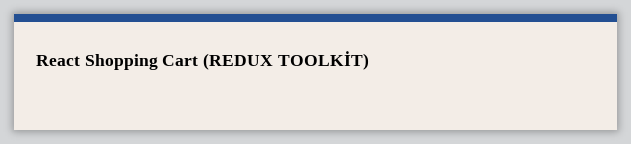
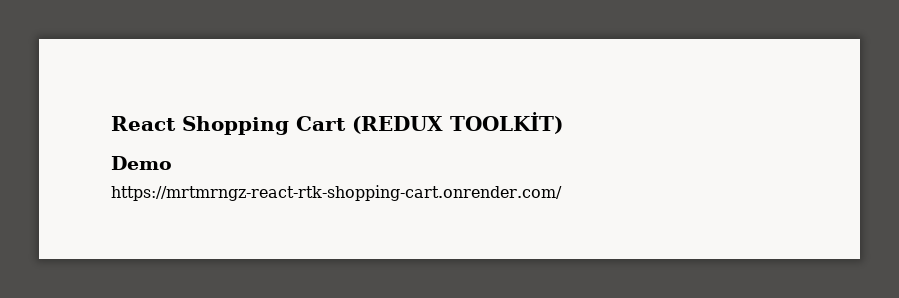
+ Demo
+ https://mrtmrngz-react-rtk-shopping-cart.onrender.com/

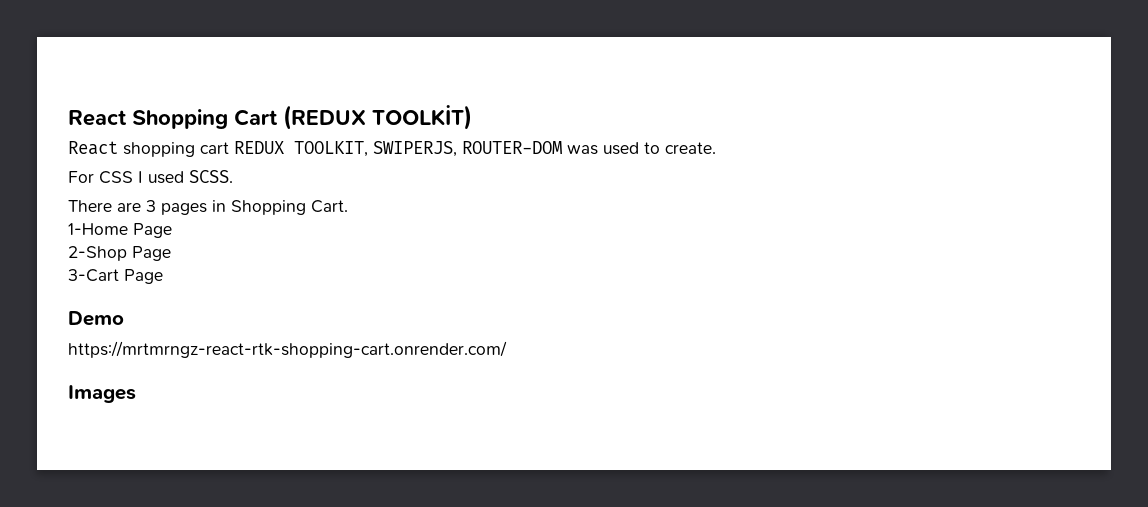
+ React shopping cart REDUX TOOLKIT, SWIPERJS, ROUTER-DOM was used to create.
+ For CSS I used SCSS.
+ There are 3 pages in Shopping Cart.
+ 1-Home Page
+ 2-Shop Page
+ 3-Cart Page
+ Images

